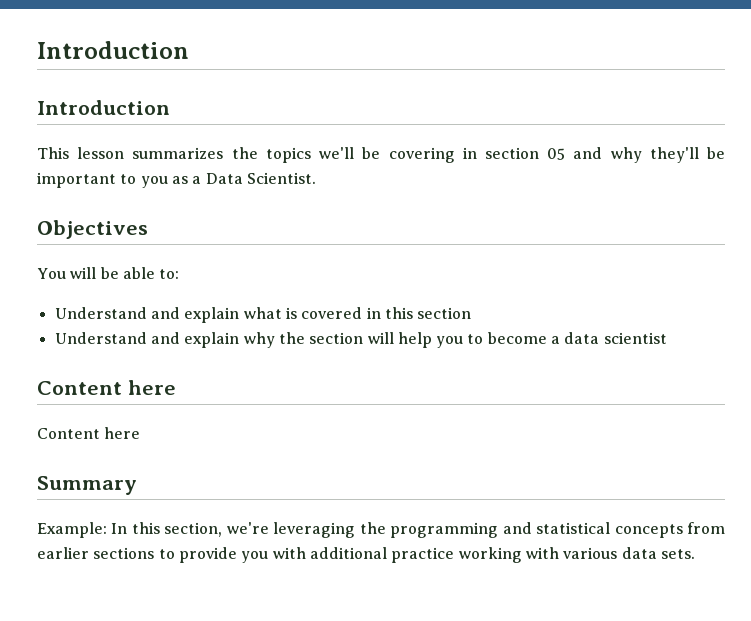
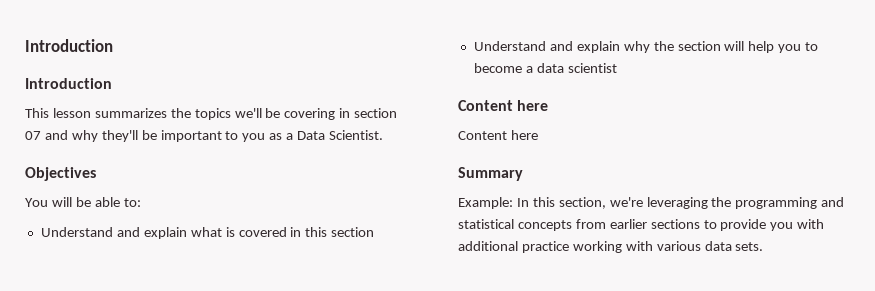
- This lesson summarizes the topics we'll be covering in section 05 and why they'll be important to you as a Data Scientist.
+ This lesson summarizes the topics we'll be covering in section 07 and why they'll be important to you as a Data Scientist.

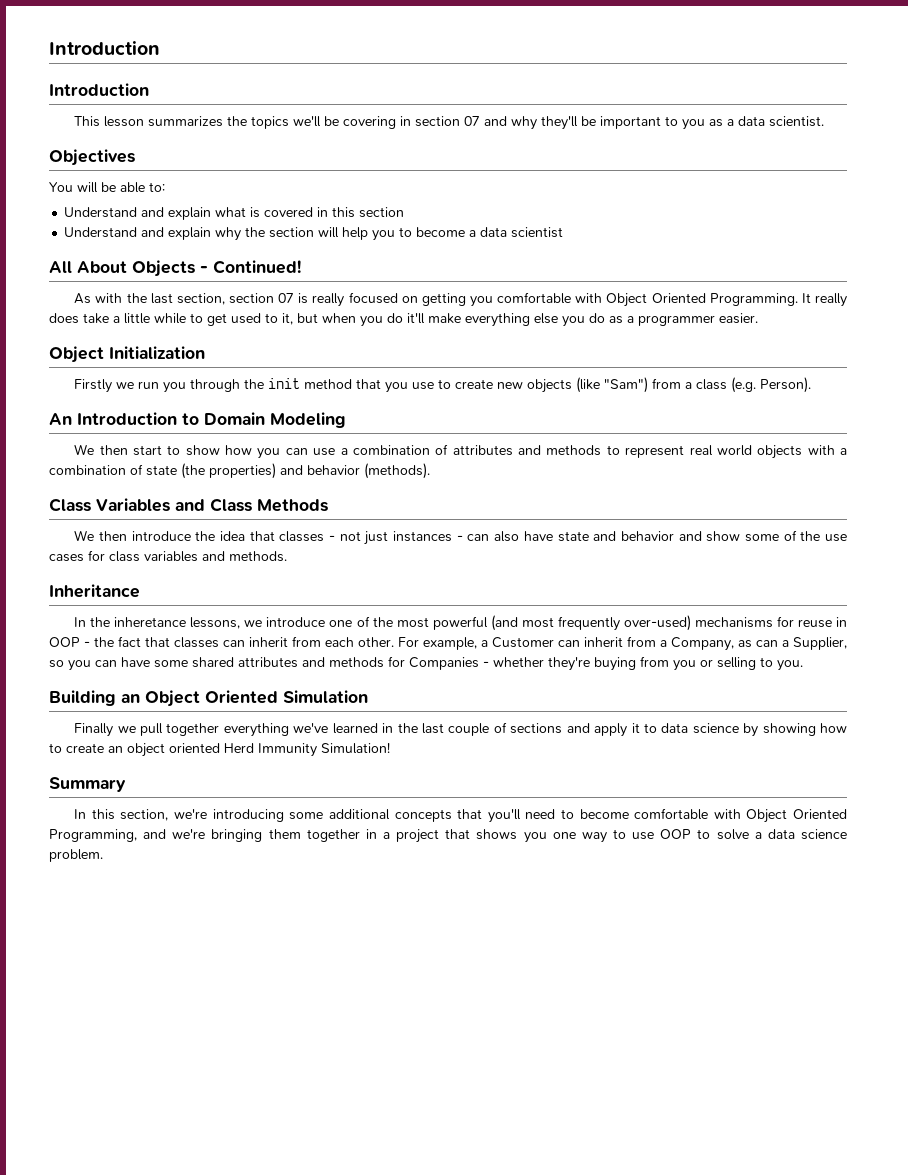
- This lesson summarizes the topics we'll be covering in section 07 and why they'll be important to you as a Data Scientist.
+ This lesson summarizes the topics we'll be covering in section 07 and why they'll be important to you as a data scientist.
  Understand and explain why the section will help you to become a data scientist
- Content here
- Content here
+ All About Objects - Continued!
+ As with the last section, section 07 is really focused on getting you comfortable with Object Oriented Programming. It really does take a little while to get used to it, but when you do it'll make everything else you do as a programmer easier.
+ Object Initialization
+ Firstly we run you through the init method that you use to create new objects (like "Sam") from a class (e.g. Person).
+ An Introduction to Domain Modeling
+ We then start to show how you can use a combination of attributes and methods to represent real world objects with a combination of state (the properties) and behavior (methods).
+ Class Variables and Class Methods
+ We then introduce the idea that classes - not just instances - can also have state and behavior and show some of the use cases for class variables and methods.
+ Inheritance
+ In the inheretance lessons, we introduce one of the most powerful (and most frequently over-used) mechanisms for reuse in OOP - the fact that classes can inherit from each other. For example, a Customer can inherit from a Company, as can a Supplier, so you can have some shared attributes and methods for Companies - whether they're buying from you or selling to you.
+ Building an Object Oriented Simulation
+ Finally we pull together everything we've learned in the last couple of sections and apply it to data science by showing how to create an object oriented Herd Immunity Simulation!
- Example: In this section, we're leveraging the programming and statistical concepts from earlier sections to provide you with additional practice working with various data sets.
+ In this section, we're introducing some additional concepts that you'll need to become comfortable with Object Oriented Programming, and we're bringing them together in a project that shows you one way to use OOP to solve a data science problem.

